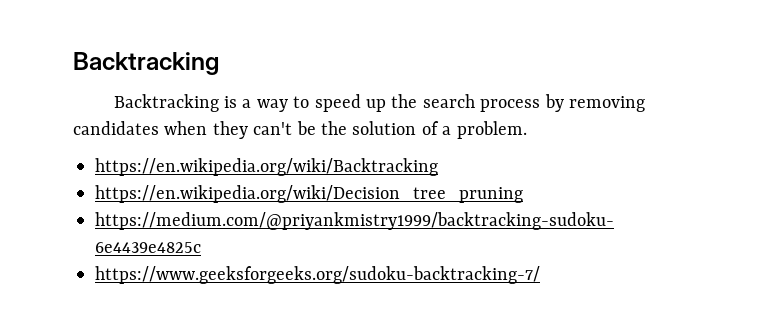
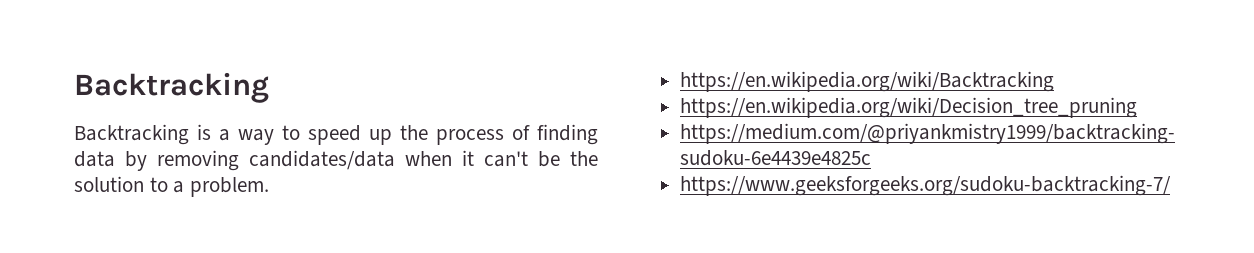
- Backtracking is a way to speed up the search process by removing candidates when they can't be the solution of a problem.
+ Backtracking is a way to speed up the process of finding data by removing candidates/data when it can't be the solution to a problem.

